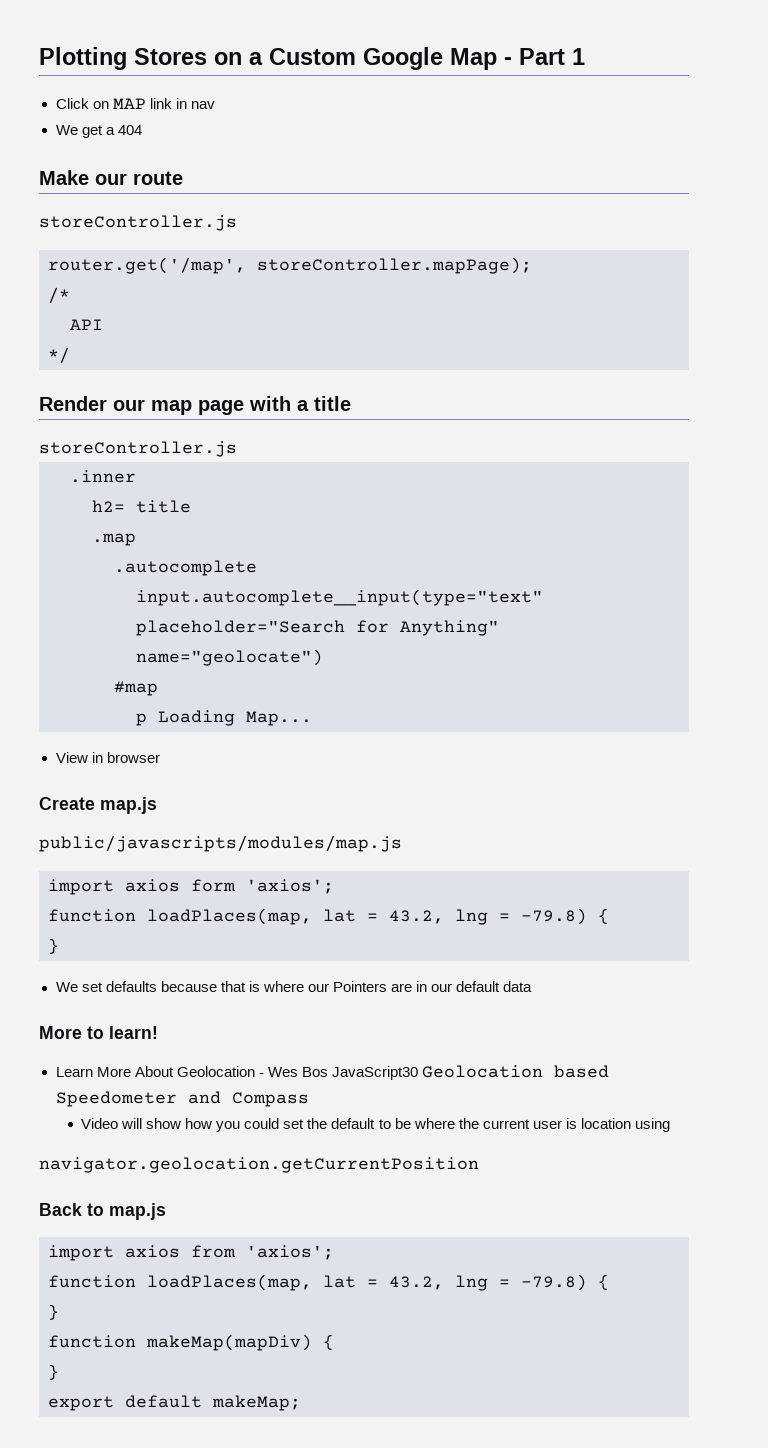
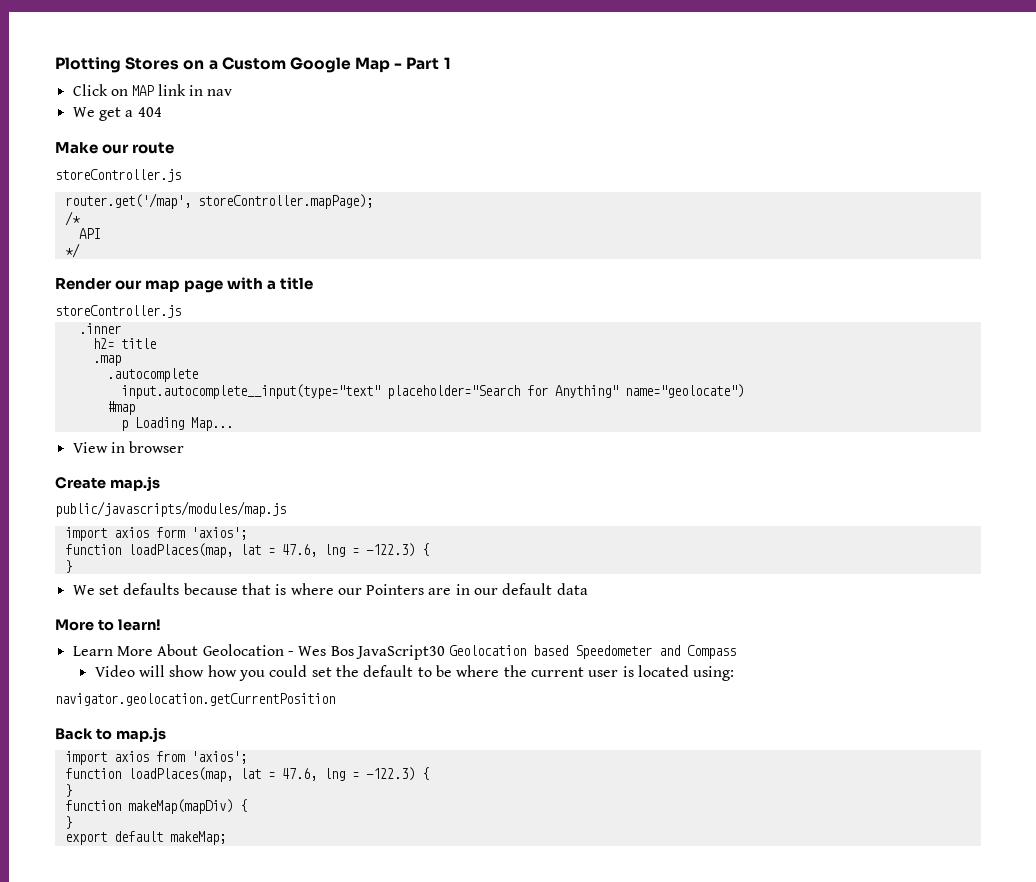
  import axios form 'axios';
- function loadPlaces(map, lat = 43.2, lng = -79.8) {
+ function loadPlaces(map, lat = 47.6, lng = -122.3) {
- Video will show how you could set the default to be where the current user is location using
+ Video will show how you could set the default to be where the current user is located using:
  import axios from 'axios';
- function loadPlaces(map, lat = 43.2, lng = -79.8) {
+ function loadPlaces(map, lat = 47.6, lng = -122.3) {

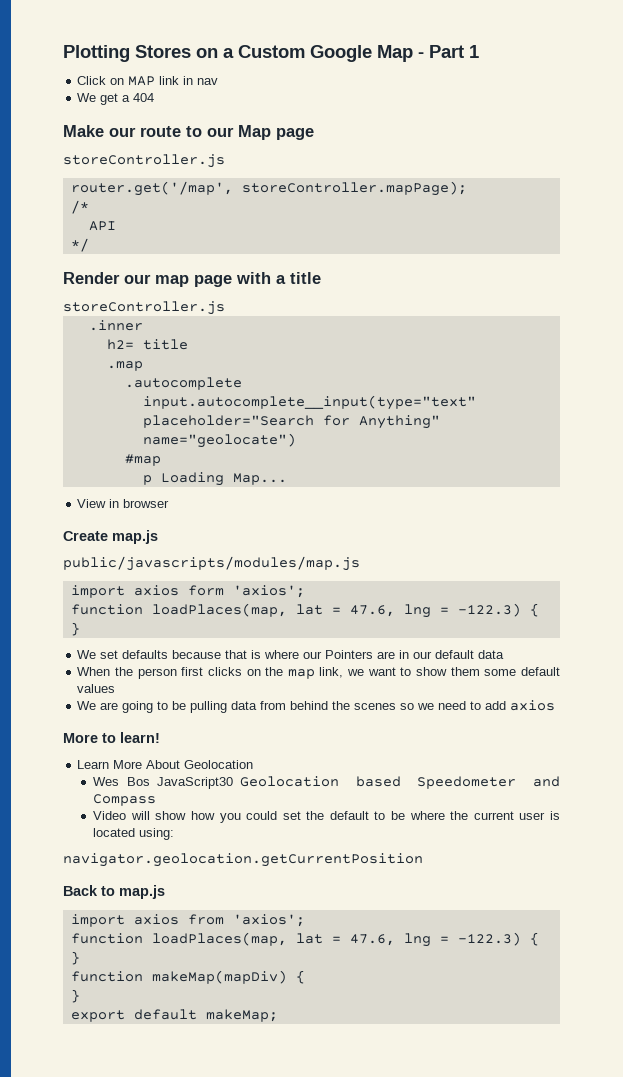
- Make our route
+ Make our route to our Map page
+ When the person first clicks on the map link, we want to show them some default values
+ We are going to be pulling data from behind the scenes so we need to add axios
- Learn More About Geolocation - Wes Bos JavaScript30 Geolocation based Speedometer and Compass
+ Learn More About Geolocation
+ Wes Bos JavaScript30 Geolocation based Speedometer and Compass

